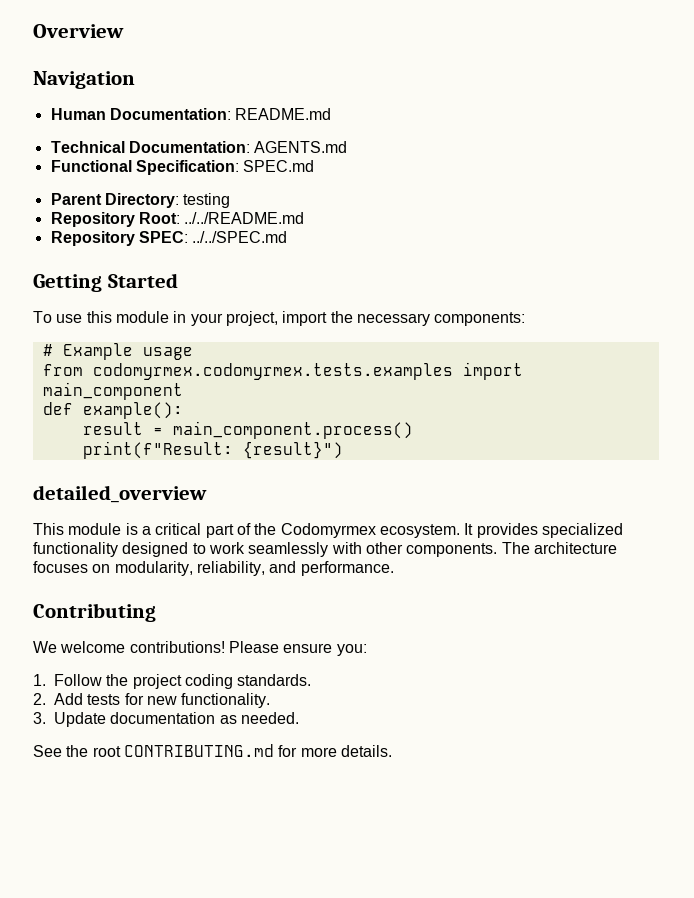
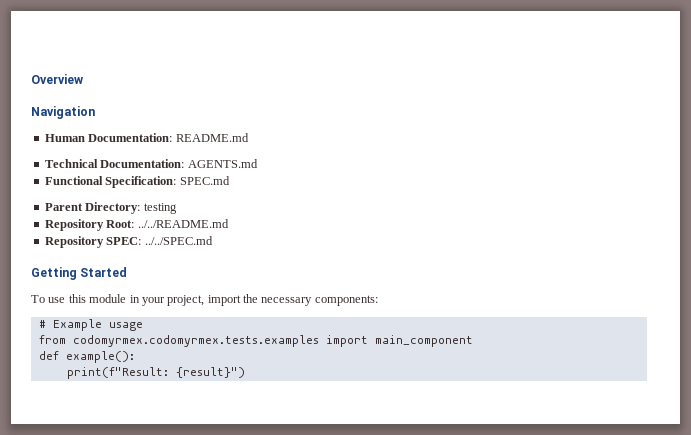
- result = main_component.process()
- detailed_overview
- This module is a critical part of the Codomyrmex ecosystem. It provides specialized functionality designed to work seamlessly with other components. The architecture focuses on modularity, reliability, and performance.
- Contributing
- We welcome contributions! Please ensure you:
- 1. Follow the project coding standards.
- 2. Add tests for new functionality.
- 3. Update documentation as needed.
- See the root CONTRIBUTING.md for more details.

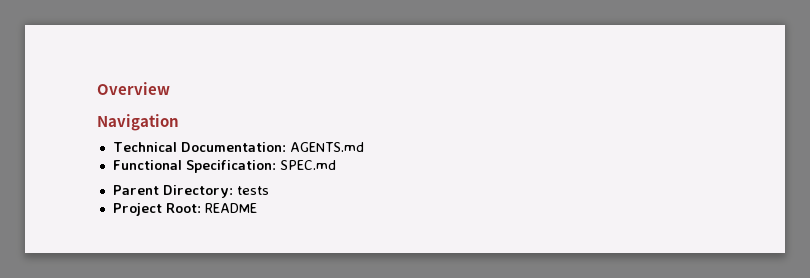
- Human Documentation: README.md
- Parent Directory: testing
- Repository Root: ../../README.md
- Repository SPEC: ../../SPEC.md
- Getting Started
- To use this module in your project, import the necessary components:
- # Example usage
- from codomyrmex.codomyrmex.tests.examples import main_component
- def example():
- print(f"Result: {result}")
+ Parent Directory: tests
+ Project Root: README

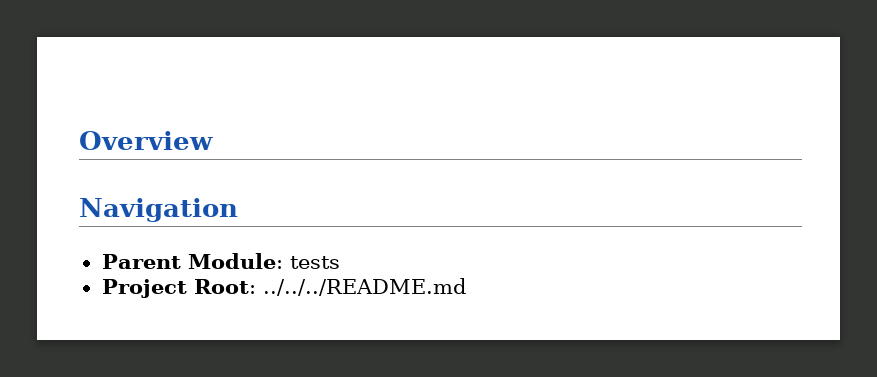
- Technical Documentation: AGENTS.md
- Functional Specification: SPEC.md
- Parent Directory: tests
+ Parent Module: tests
- Project Root: README
+ Project Root: ../../../README.md

